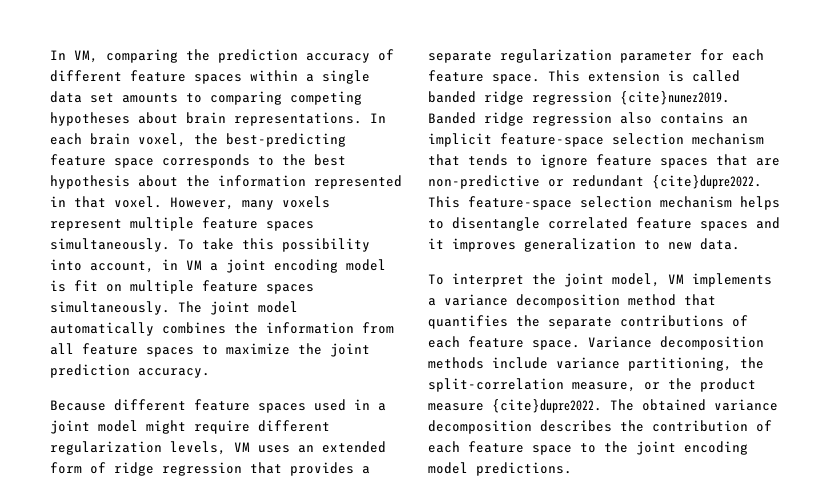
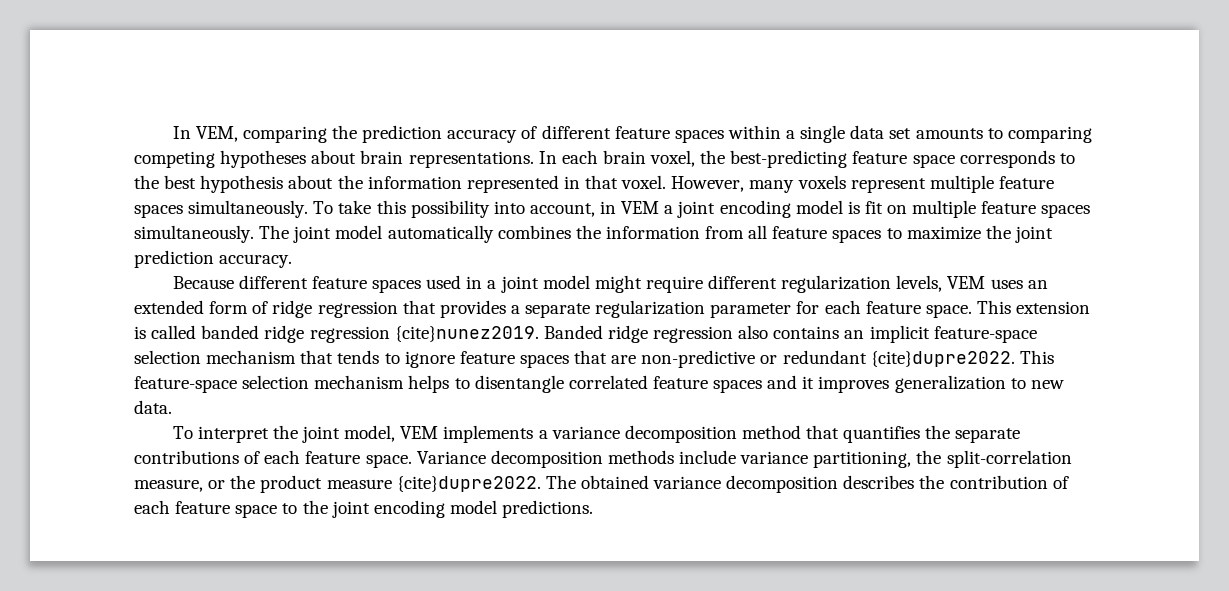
- In VM, comparing the prediction accuracy of different feature spaces within a single data set amounts to comparing competing hypotheses about brain representations.
+ In VEM, comparing the prediction accuracy of different feature spaces within a single data set amounts to comparing competing hypotheses about brain representations.
- To take this possibility into account, in VM a joint encoding model is fit on multiple feature spaces simultaneously.
+ To take this possibility into account, in VEM a joint encoding model is fit on multiple feature spaces simultaneously.
- Because different feature spaces used in a joint model might require different regularization levels, VM uses an extended form of ridge regression that provides a separate regularization parameter for each feature space.
+ Because different feature spaces used in a joint model might require different regularization levels, VEM uses an extended form of ridge regression that provides a separate regularization parameter for each feature space.
- To interpret the joint model, VM implements a variance decomposition method that quantifies the separate contributions of each feature space.
+ To interpret the joint model, VEM implements a variance decomposition method that quantifies the separate contributions of each feature space.

